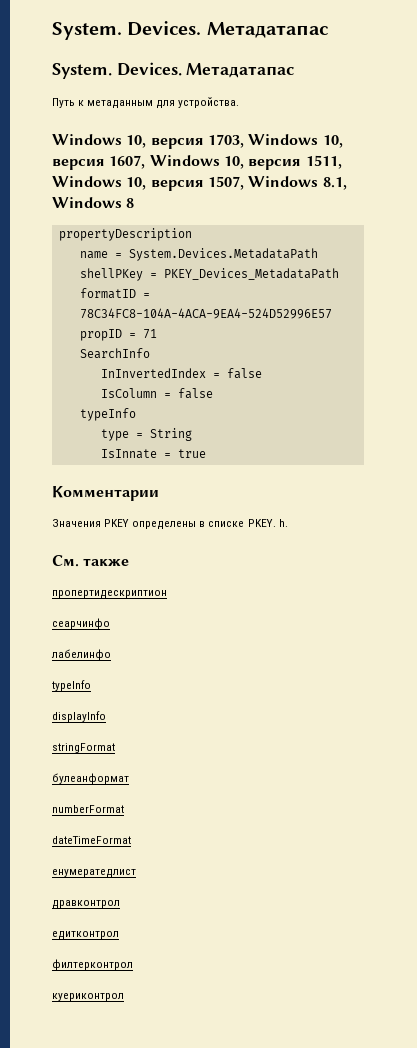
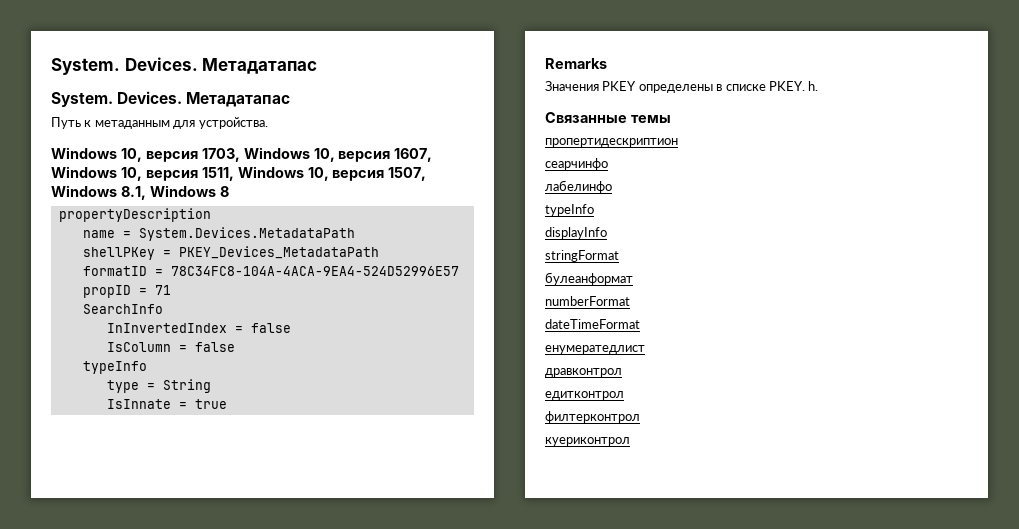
- Комментарии
+ Remarks
- См. также
+ Связанные темы

